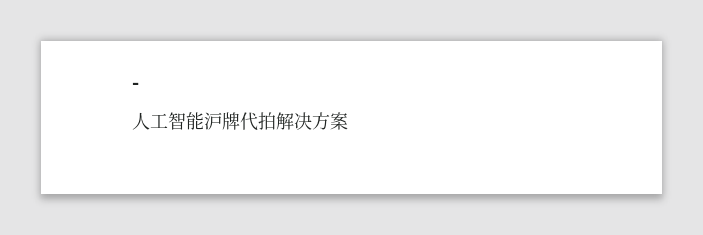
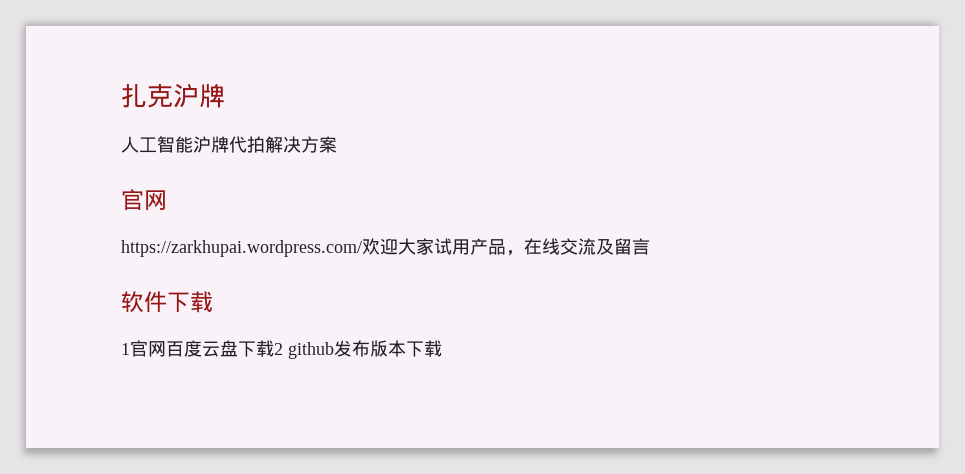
- -
+ 扎克沪牌
  人工智能沪牌代拍解决方案
+ 官网
+ https://zarkhupai.wordpress.com/欢迎大家试用产品，在线交流及留言
+ 软件下载
+ 1官网百度云盘下载2 github发布版本下载

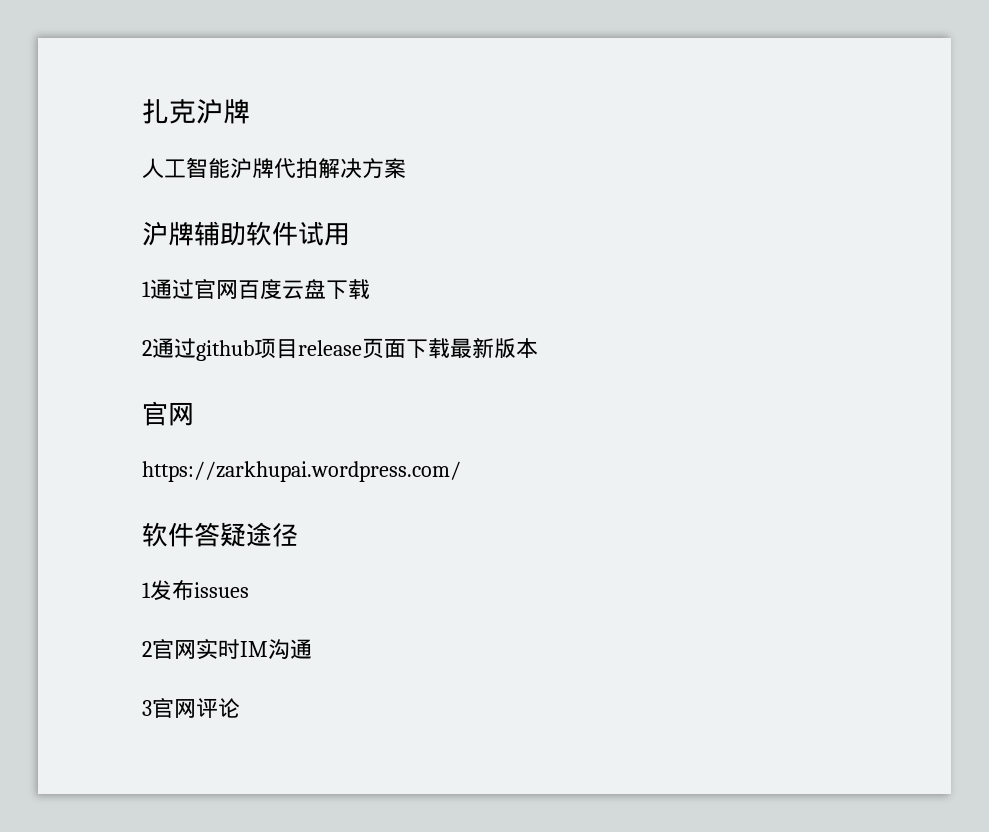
  人工智能沪牌代拍解决方案
+ 沪牌辅助软件试用
+ 1通过官网百度云盘下载
+ 2通过github项目release页面下载最新版本
  官网
- https://zarkhupai.wordpress.com/欢迎大家试用产品，在线交流及留言
- 软件下载
- 1官网百度云盘下载2 github发布版本下载
+ https://zarkhupai.wordpress.com/
+ 软件答疑途径
+ 1发布issues
+ 2官网实时IM沟通
+ 3官网评论

